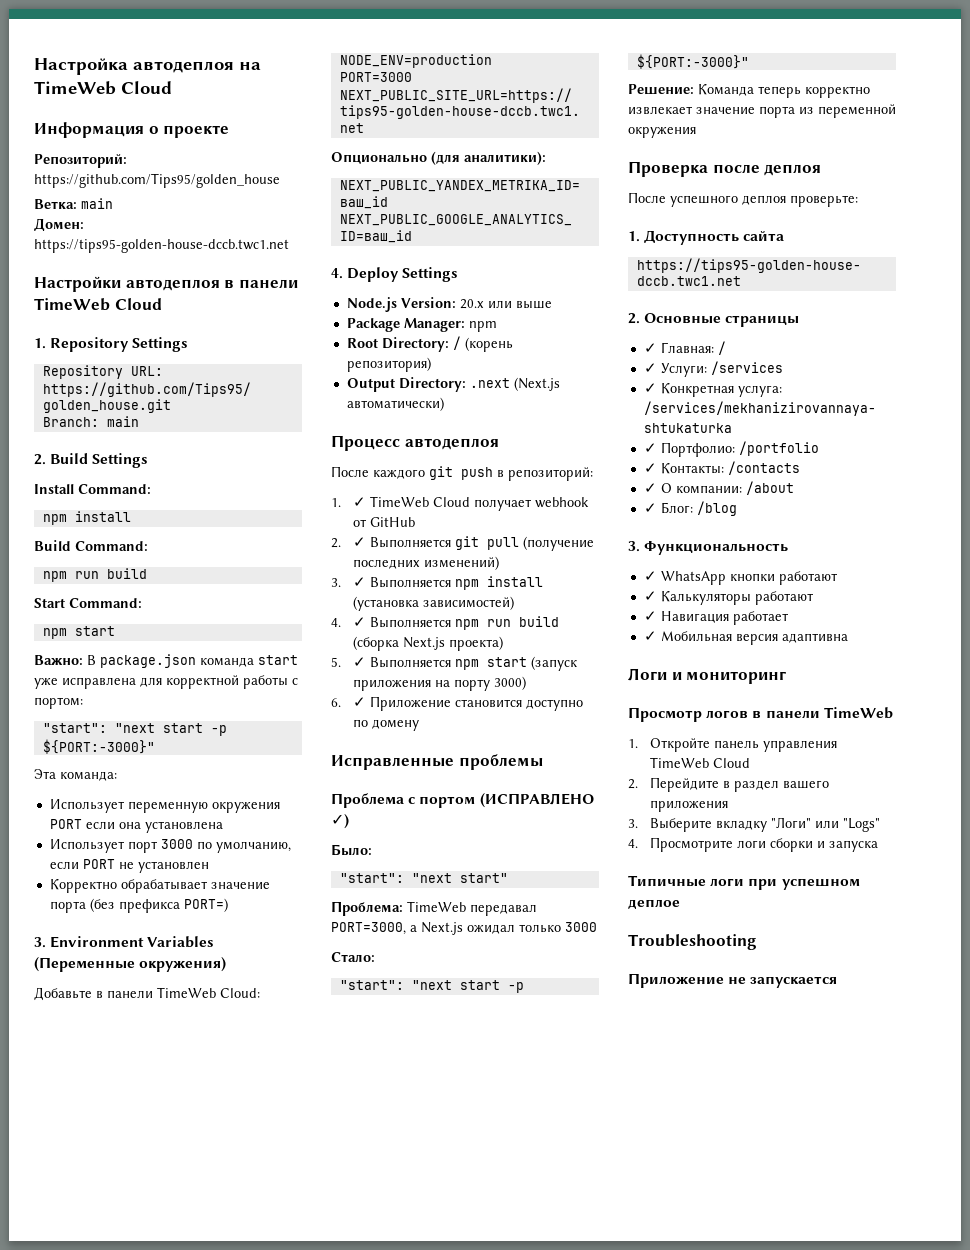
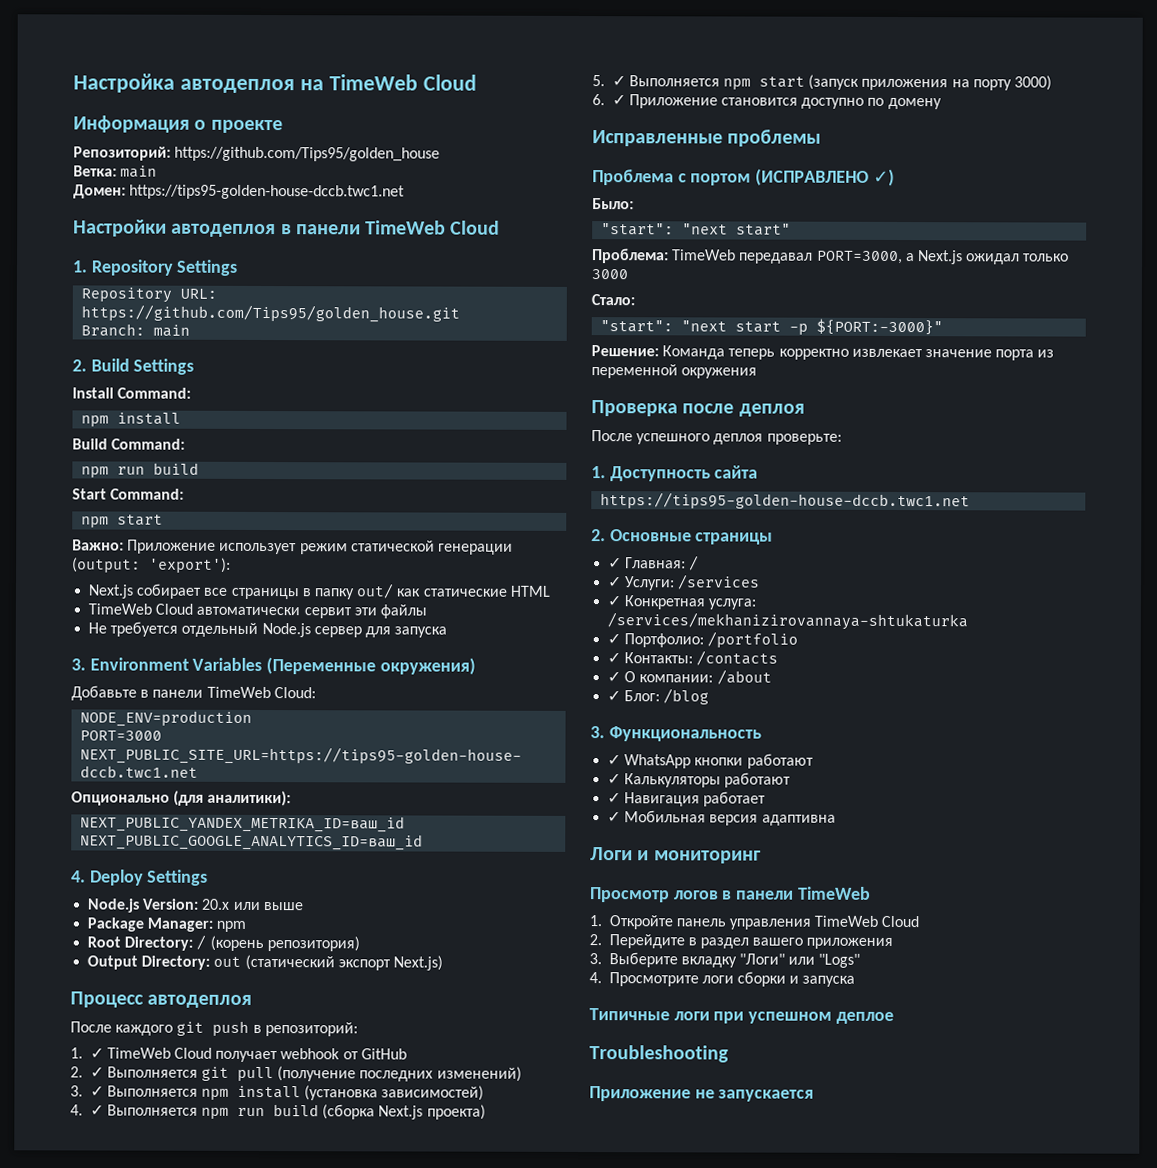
- Важно: В package.json команда start уже исправлена для корректной работы с портом:
- "start": "next start -p ${PORT:-3000}"
- Эта команда:
- Использует переменную окружения PORT если она установлена
- Использует порт 3000 по умолчанию, если PORT не установлен
- Корректно обрабатывает значение порта (без префикса PORT=)
+ Важно: Приложение использует режим статической генерации (output: 'export'):
+ Next.js собирает все страницы в папку out/ как статические HTML
+ TimeWeb Cloud автоматически сервит эти файлы
+ Не требуется отдельный Node.js сервер для запуска
- Output Directory: .next (Next.js автоматически)
+ Output Directory: out (статический экспорт Next.js)

